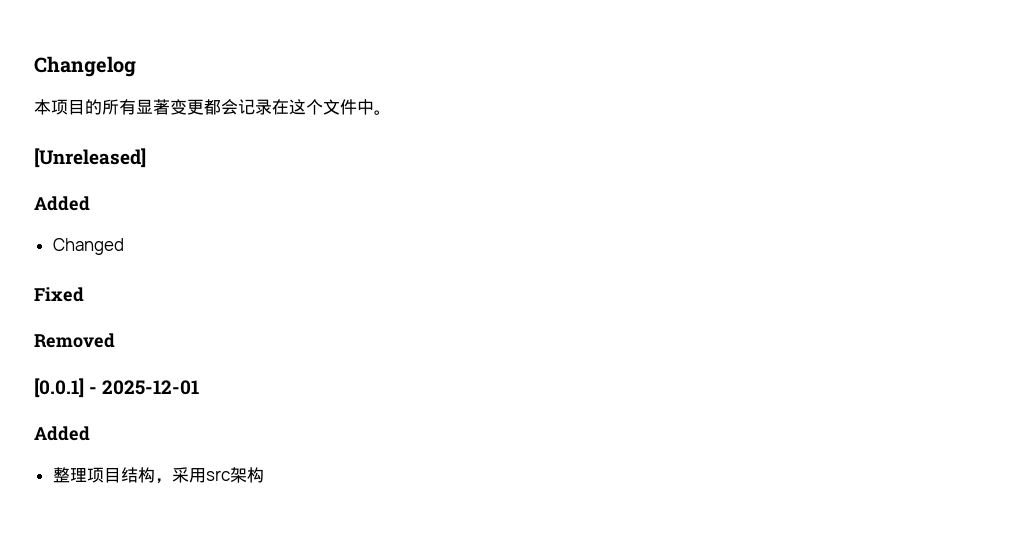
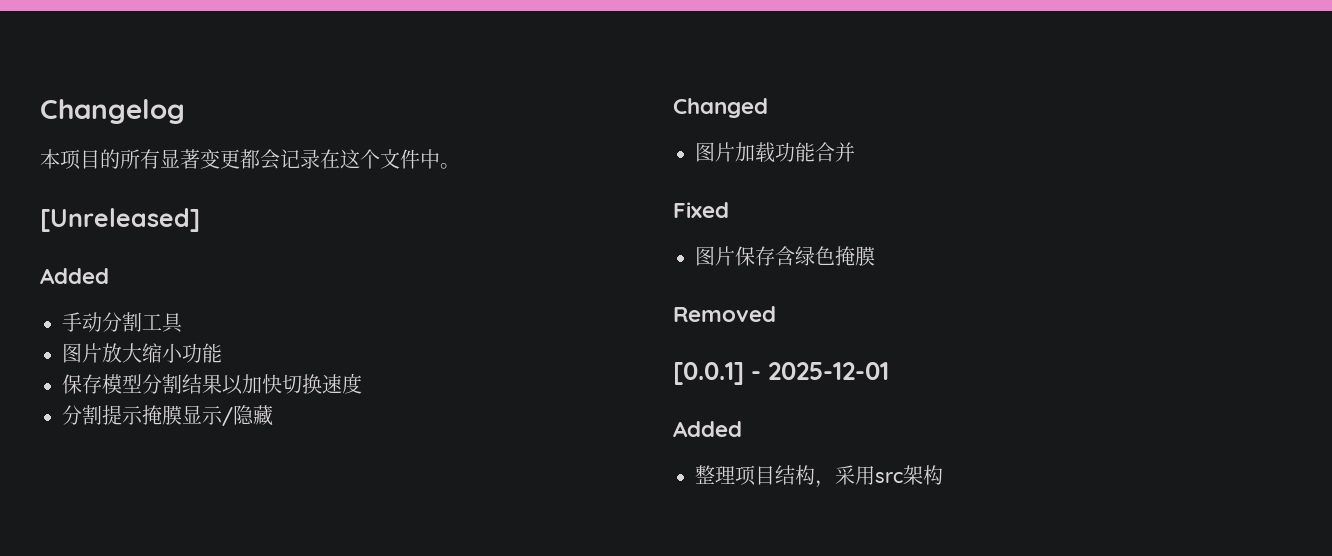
+ 手动分割工具
+ 图片放大缩小功能
+ 保存模型分割结果以加快切换速度
+ 分割提示掩膜显示/隐藏
  Changed
+ 图片加载功能合并
  Fixed
+ 图片保存含绿色掩膜

